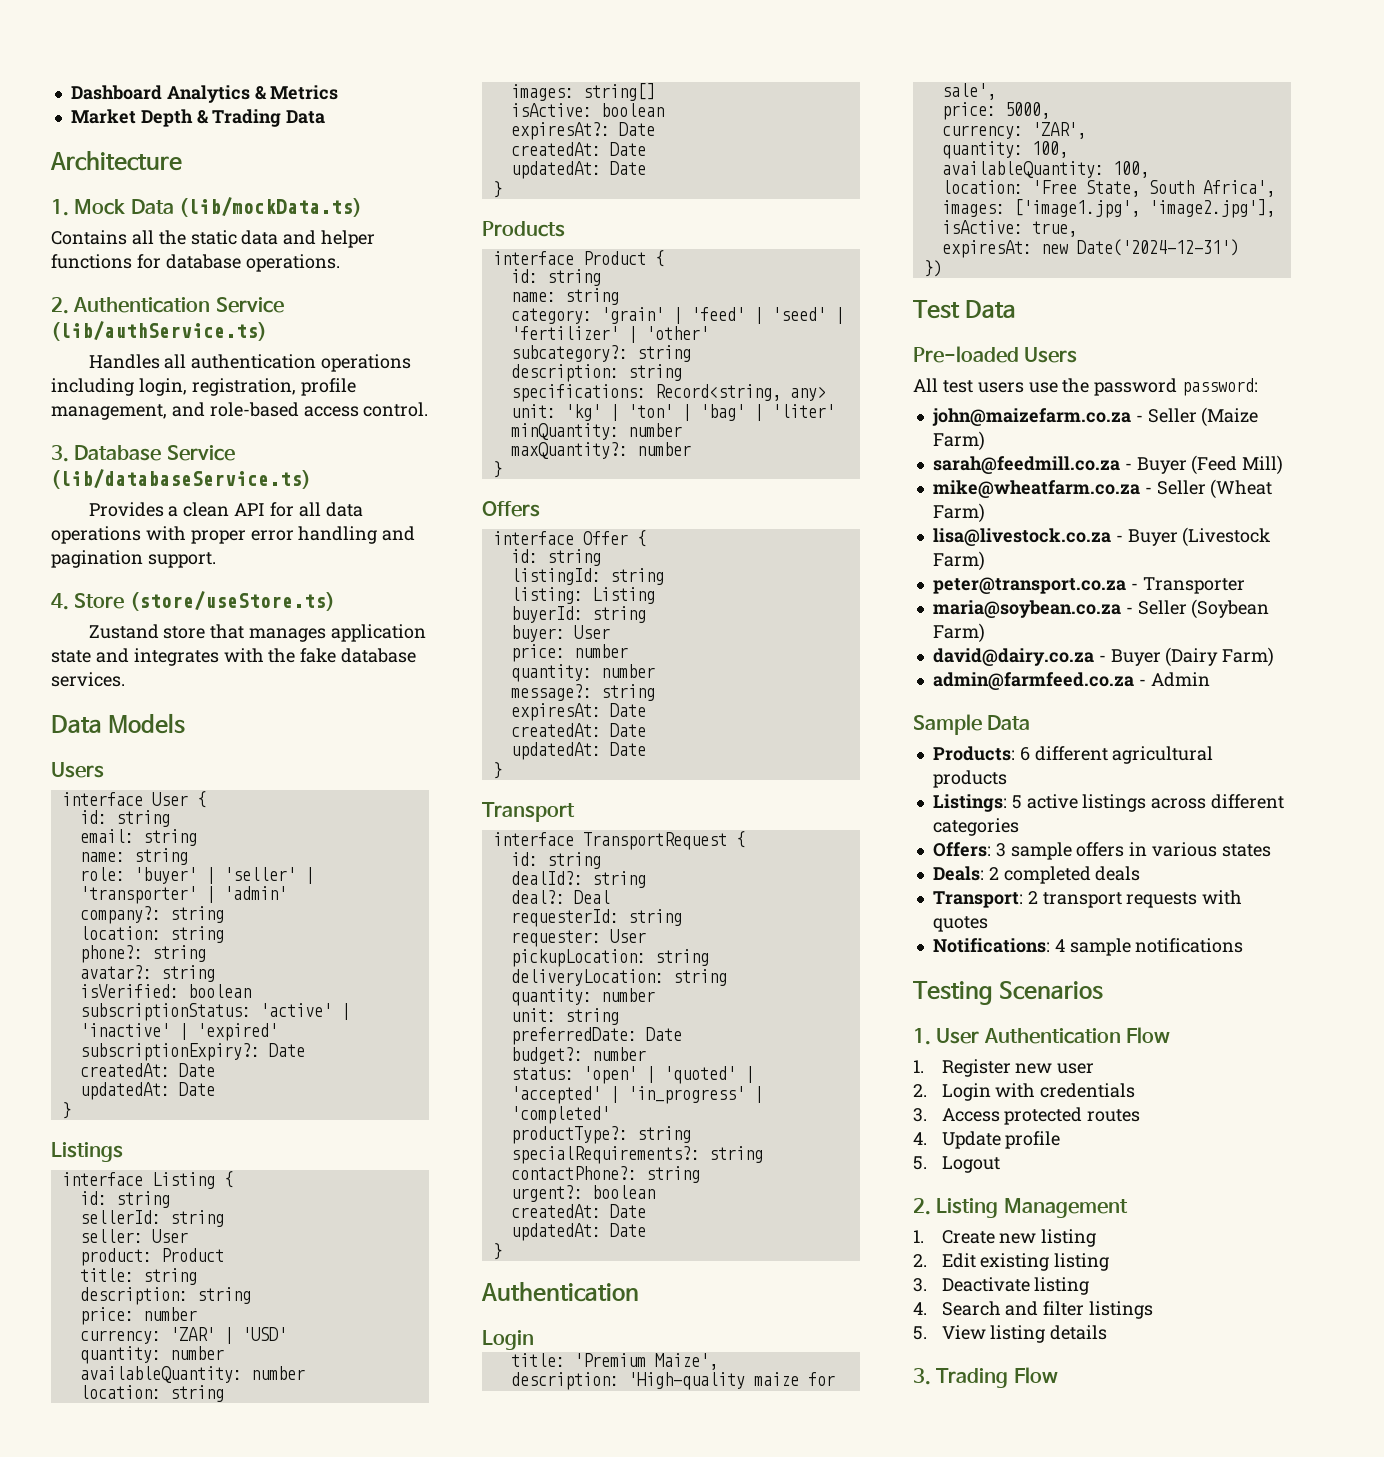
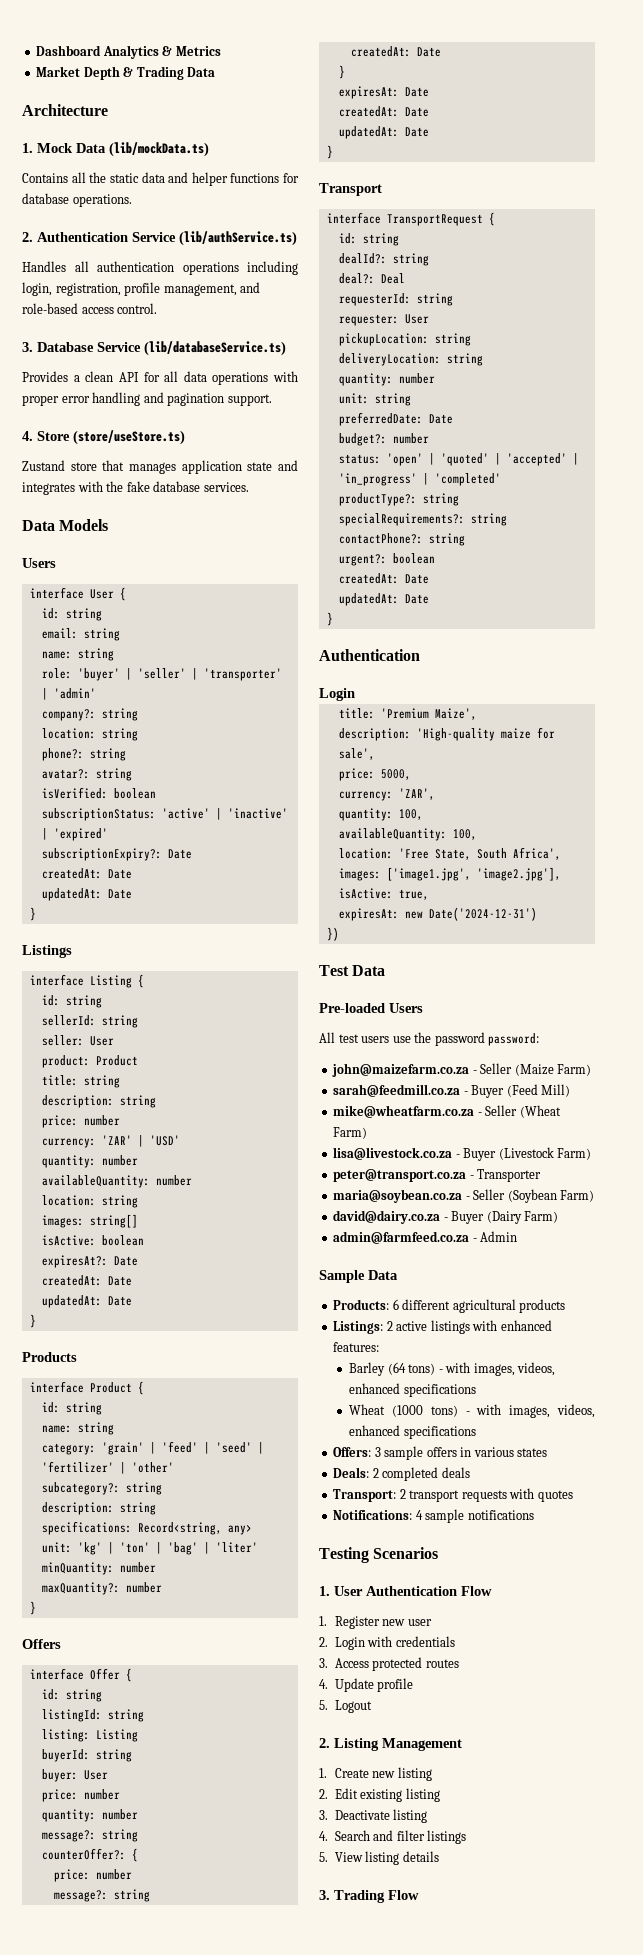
+ counterOffer?: {
+ price: number
+ message?: string
+ createdAt: Date
+ }
- Listings: 5 active listings across different categories
+ Listings: 2 active listings with enhanced features:
+ Barley (64 tons) - with images, videos, enhanced specifications
+ Wheat (1000 tons) - with images, videos, enhanced specifications

